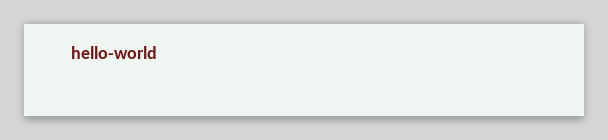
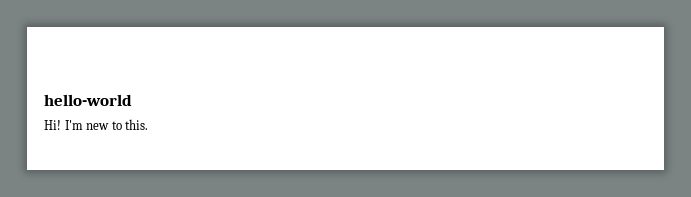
+ Hi! I'm new to this.

